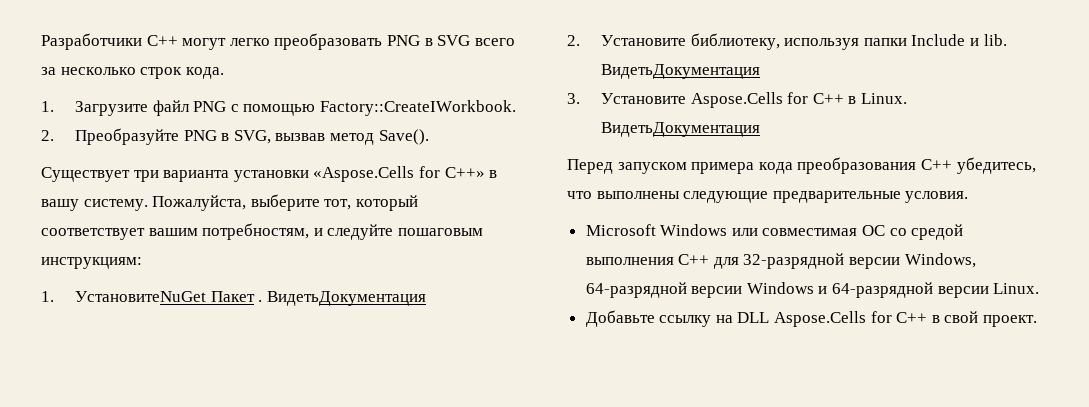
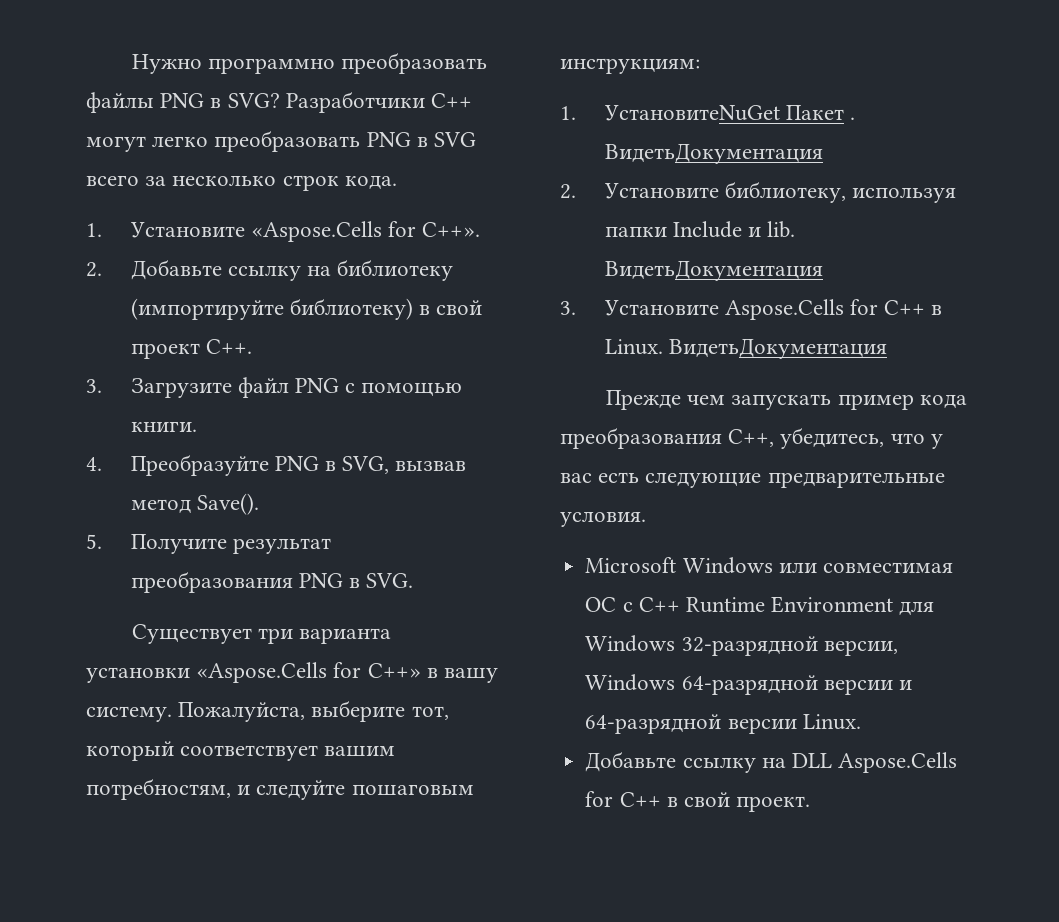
+ Нужно программно преобразовать файлы PNG в SVG?
- 1. Загрузите файл PNG с помощью Factory::CreateIWorkbook.
- 2. Преобразуйте PNG в SVG, вызвав метод Save().
+ 1. Установите «Aspose.Cells for C++».
+ 2. Добавьте ссылку на библиотеку (импортируйте библиотеку) в свой проект C++.
+ 3. Загрузите файл PNG с помощью книги.
+ 4. Преобразуйте PNG в SVG, вызвав метод Save().
+ 5. Получите результат преобразования PNG в SVG.
- Перед запуском примера кода преобразования C++ убедитесь, что выполнены следующие предварительные условия.
+ Прежде чем запускать пример кода преобразования C++, убедитесь, что у вас есть следующие предварительные условия.
- Microsoft Windows или совместимая ОС со средой выполнения C++ для 32-разрядной версии Windows, 64-разрядной версии Windows и 64-разрядной версии Linux.
+ Microsoft Windows или совместимая ОС с C++ Runtime Environment для Windows 32-разрядной версии, Windows 64-разрядной версии и 64-разрядной версии Linux.

